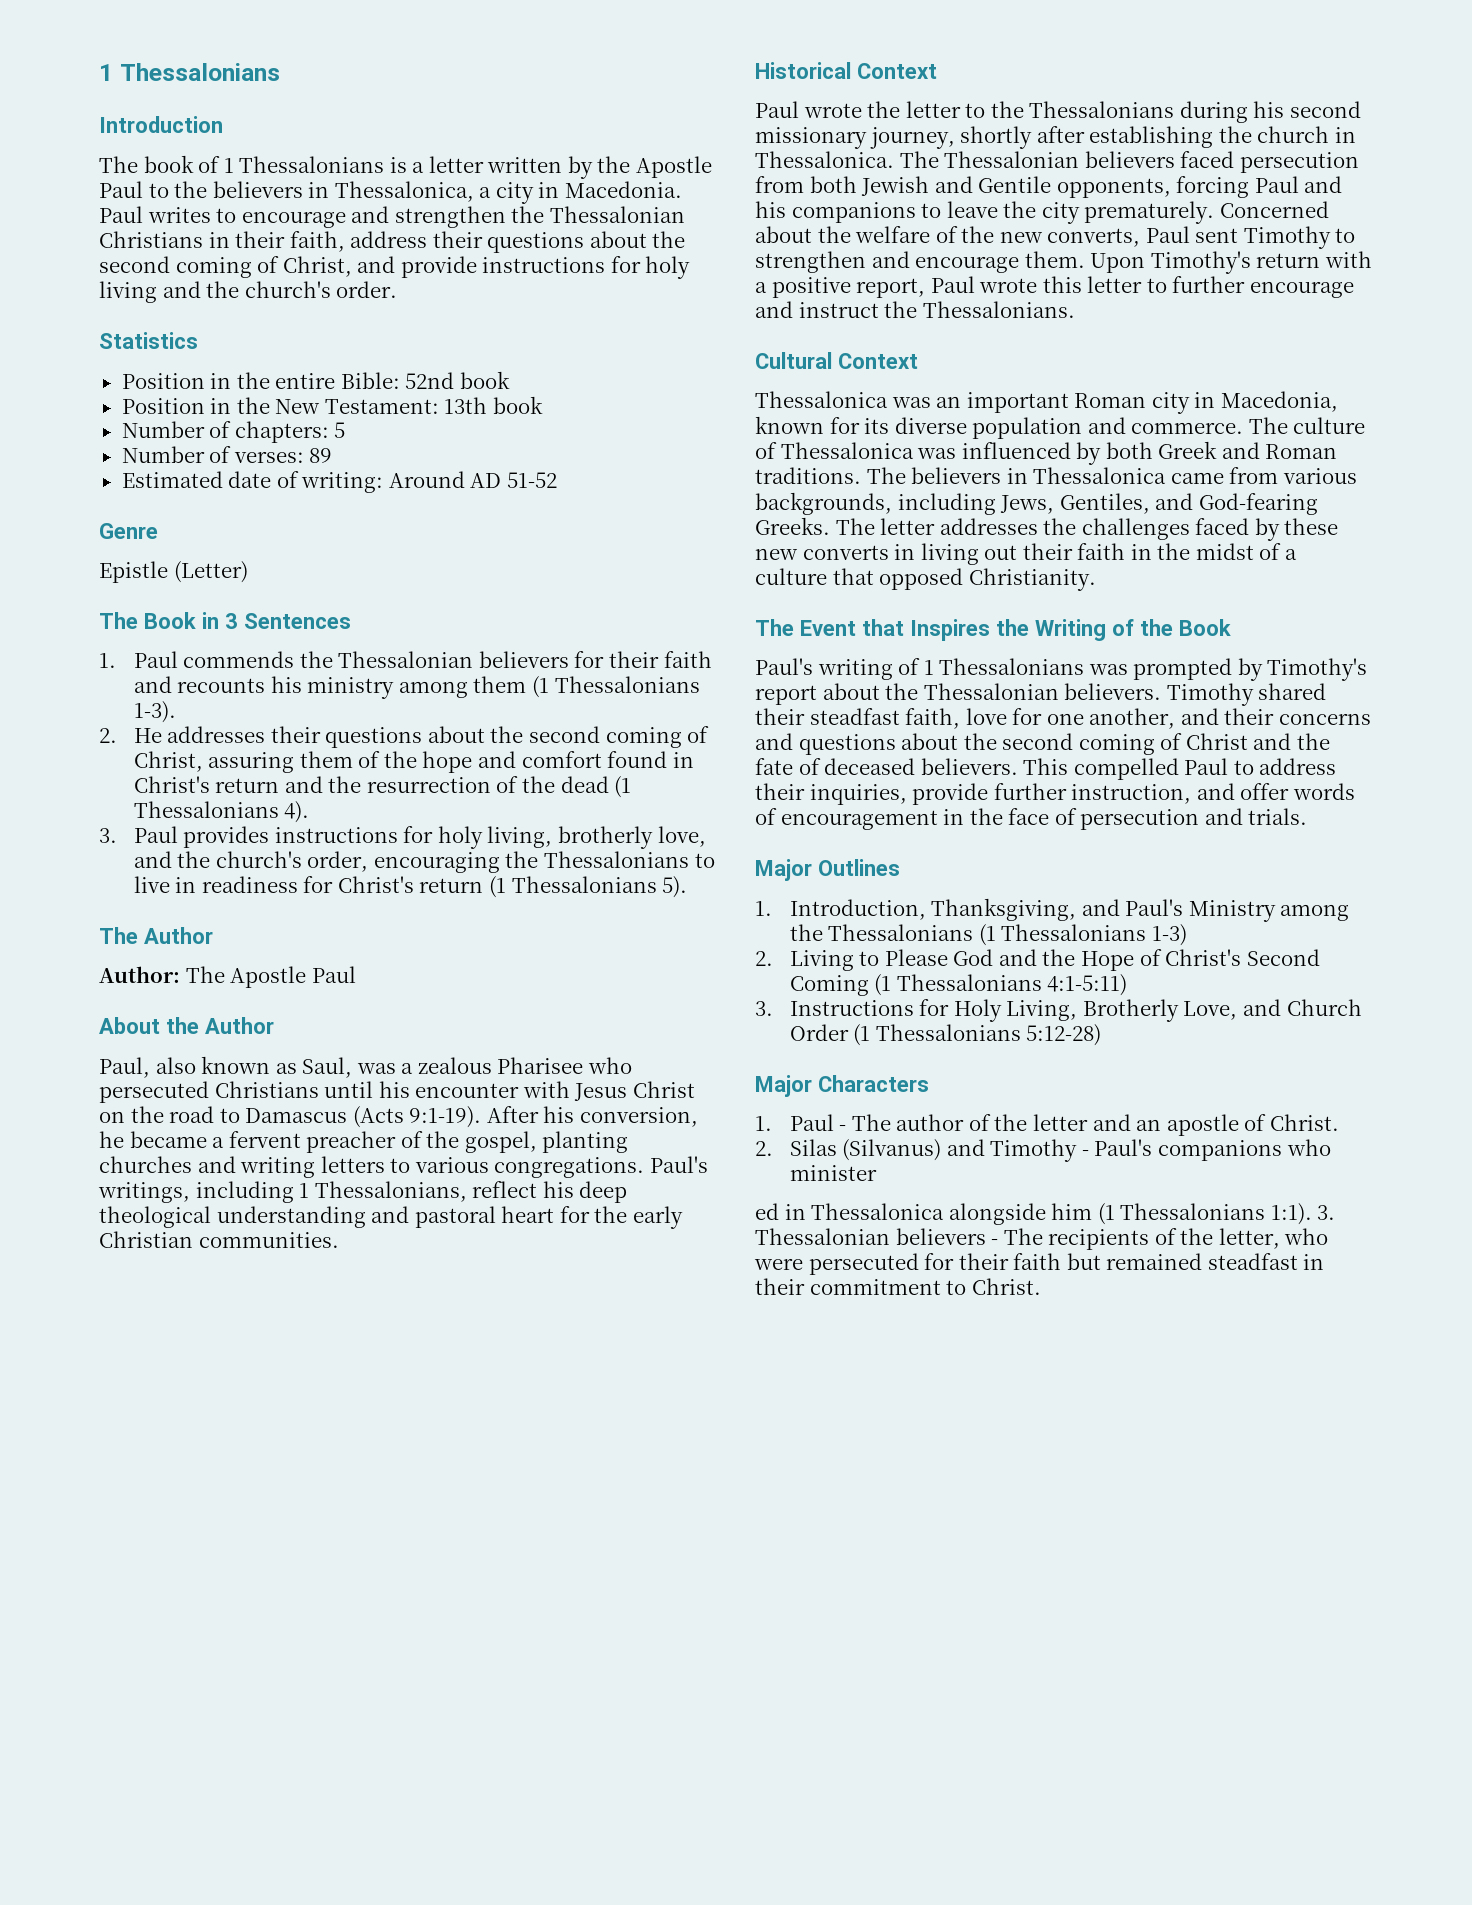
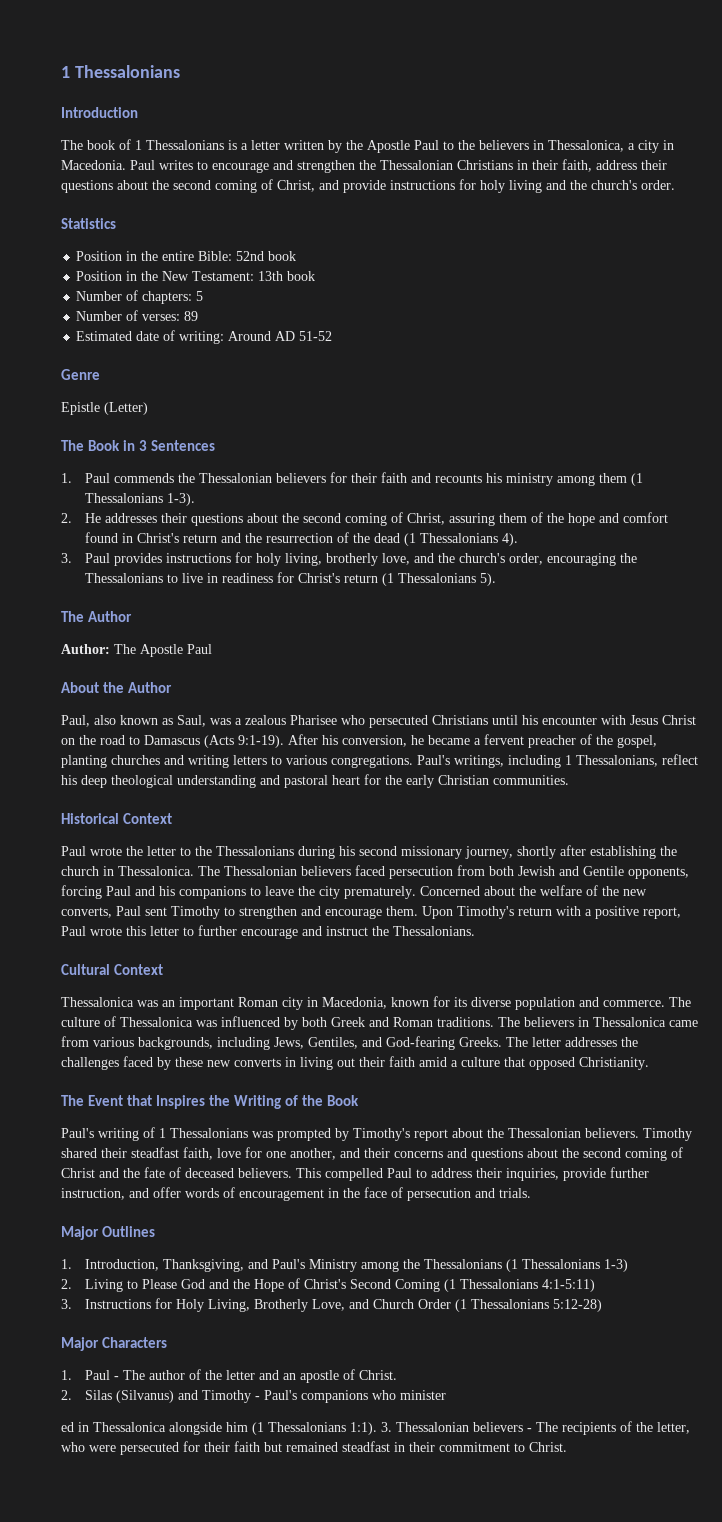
- The letter addresses the challenges faced by these new converts in living out their faith in the midst of a culture that opposed Christianity.
+ The letter addresses the challenges faced by these new converts in living out their faith amid a culture that opposed Christianity.

